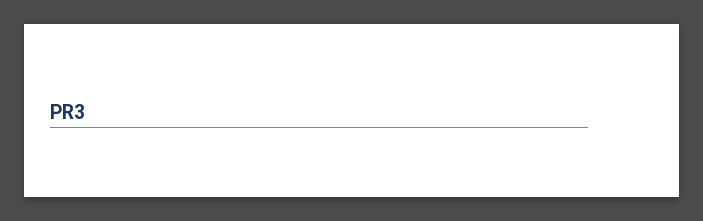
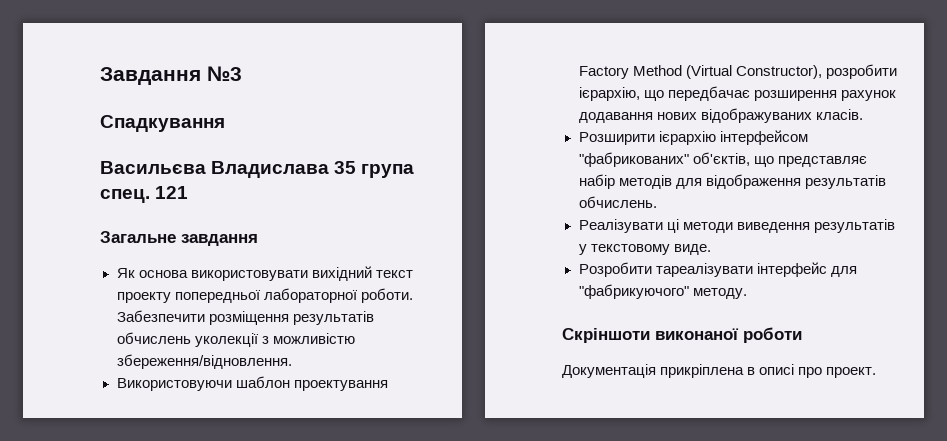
- PR3
+ Завдання №3
+ Спадкування
+ Васильєва Владислава 35 група спец. 121
+ Загальне завдання
+ Як основа використовувати вихідний текст проекту попередньої лабораторної роботи. Забезпечити розміщення результатів обчислень уколекції з можливістю збереження/відновлення.
+ Використовуючи шаблон проектування Factory Method (Virtual Constructor), розробити ієрархію, що передбачає розширення рахунок додавання нових відображуваних класів.
+ Розширити ієрархію інтерфейсом "фабрикованих" об'єктів, що представляє набір методів для відображення результатів обчислень.
+ Реалізувати ці методи виведення результатів у текстовому виде.
+ Розробити тареалізувати інтерфейс для "фабрикуючого" методу.
+ Скріншоти виконаної роботи
+ Документація прикріплена в описі про проект.

